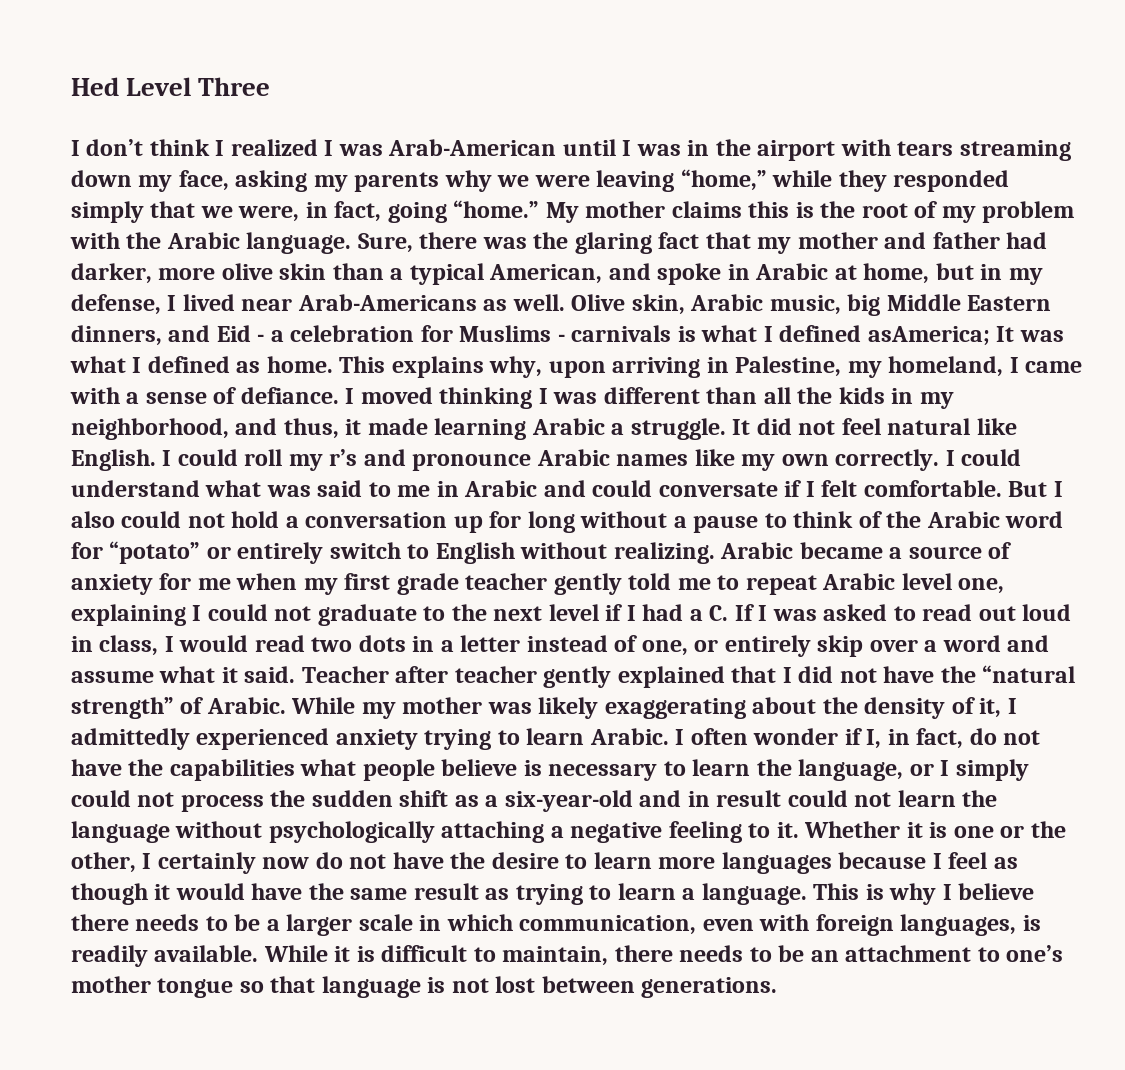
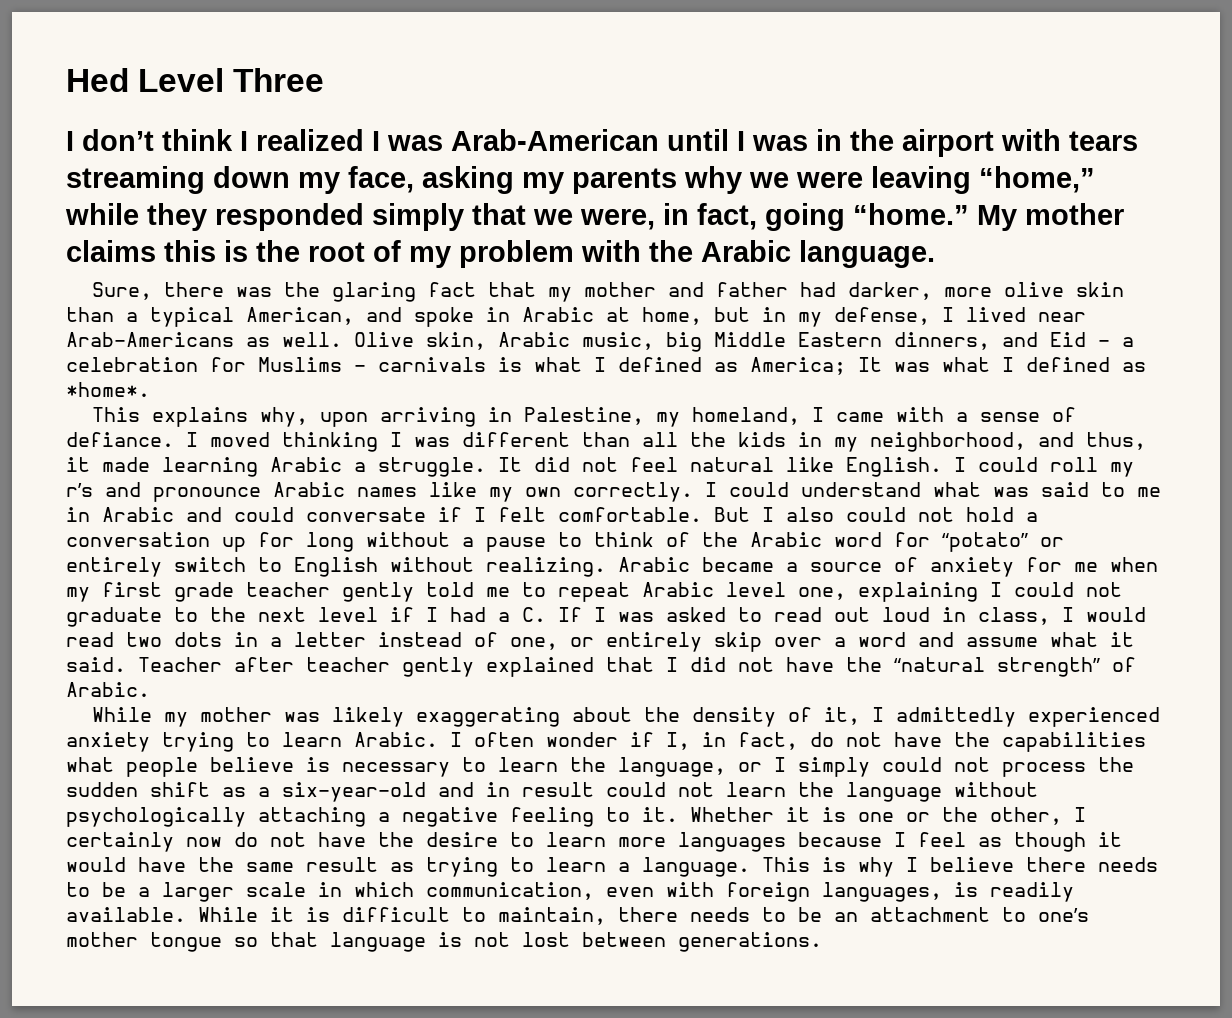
- My mother claims this is the root of my problem with the Arabic language. Sure, there was the glaring fact that my mother and father had darker, more olive skin than a typical American, and spoke in Arabic at home, but in my defense, I lived near Arab-Americans as well.
+ My mother claims this is the root of my problem with the Arabic language.
+ Sure, there was the glaring fact that my mother and father had darker, more olive skin than a typical American, and spoke in Arabic at home, but in my defense, I lived near Arab-Americans as well.
- Olive skin, Arabic music, big Middle Eastern dinners, and Eid - a celebration for Muslims - carnivals is what I defined asAmerica; It was what I defined as home. This explains why, upon arriving in Palestine, my homeland, I came with a sense of defiance.
+ Olive skin, Arabic music, big Middle Eastern dinners, and Eid - a celebration for Muslims - carnivals is what I defined as America; It was what I defined as *home*.
+ This explains why, upon arriving in Palestine, my homeland, I came with a sense of defiance.
- Teacher after teacher gently explained that I did not have the “natural strength” of Arabic. While my mother was likely exaggerating about the density of it, I admittedly experienced anxiety trying to learn Arabic.
+ Teacher after teacher gently explained that I did not have the “natural strength” of Arabic.
+ While my mother was likely exaggerating about the density of it, I admittedly experienced anxiety trying to learn Arabic.

